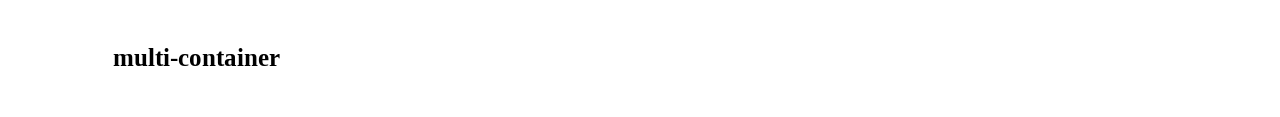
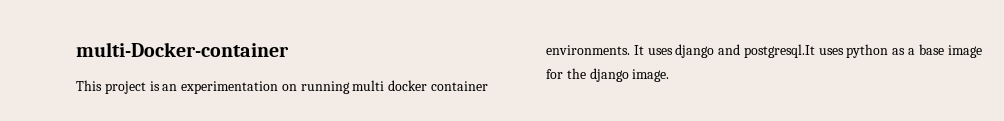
- multi-container
+ multi-Docker-container
+ This project is an experimentation on running multi docker container environments. It uses django and postgresql.It uses python as a base image for the django image.

